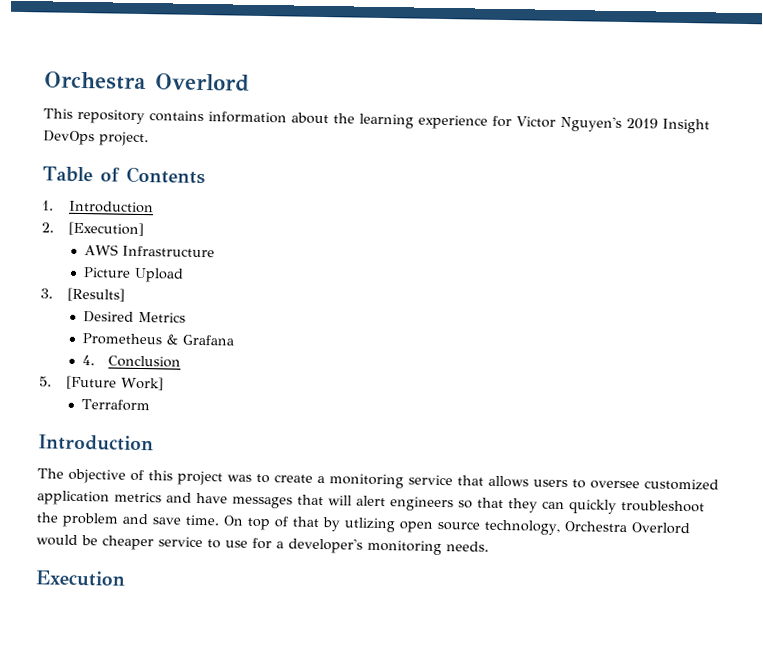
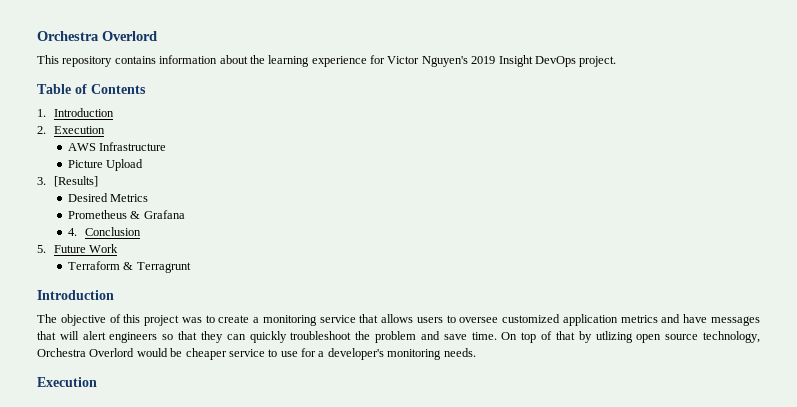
- 2. [Execution]
+ 2. Execution
- 5. [Future Work]
+ 5. Future Work
- Terraform
+ Terraform & Terragrunt

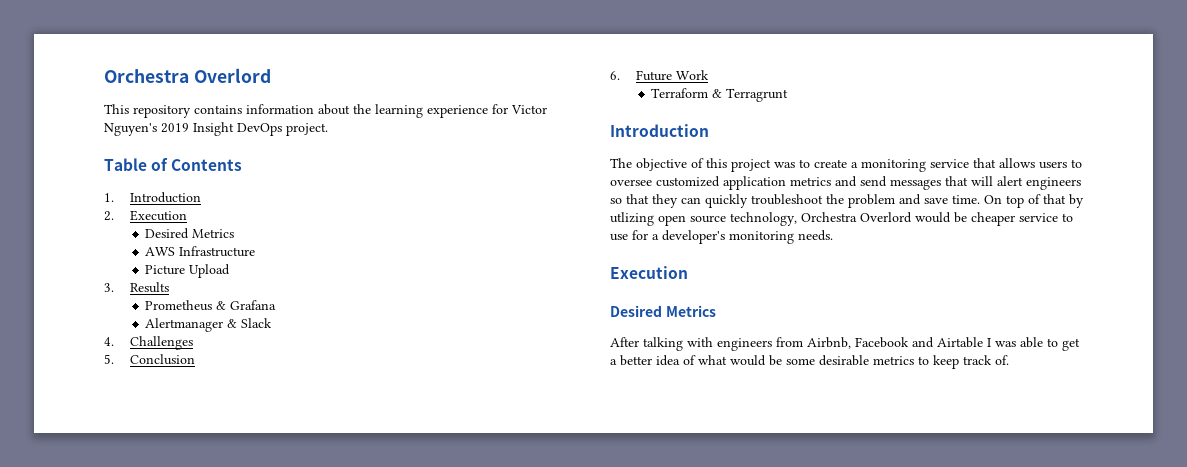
  2. Execution
+ Desired Metrics
- 3. [Results]
- Desired Metrics
+ 3. Results
- 4. Conclusion
+ Alertmanager & Slack
+ 4. Challenges
+ 5. Conclusion
- 5. Future Work
+ 6. Future Work
- The objective of this project was to create a monitoring service that allows users to oversee customized application metrics and have messages that will alert engineers so that they can quickly troubleshoot the problem and save time.
+ The objective of this project was to create a monitoring service that allows users to oversee customized application metrics and send messages that will alert engineers so that they can quickly troubleshoot the problem and save time.
  On top of that by utlizing open source technology, Orchestra Overlord would be cheaper service to use for a developer's monitoring needs.
  Execution
+ Desired Metrics
+ After talking with engineers from Airbnb, Facebook and Airtable I was able to get a better idea of what would be some desirable metrics to keep track of.

